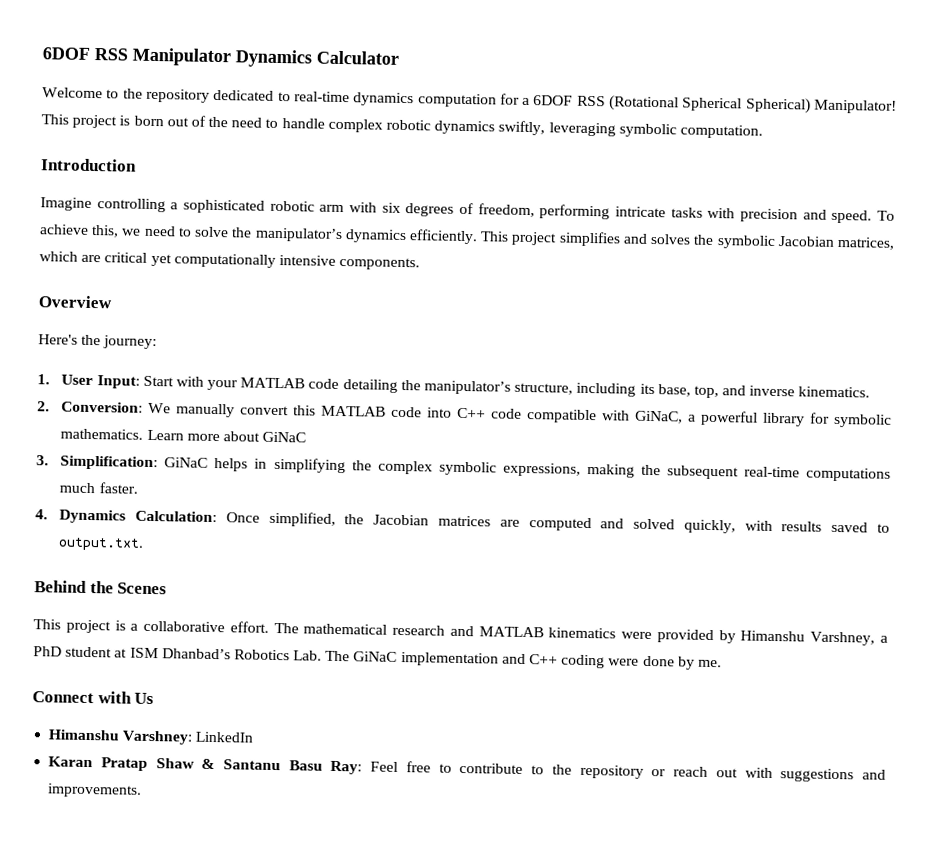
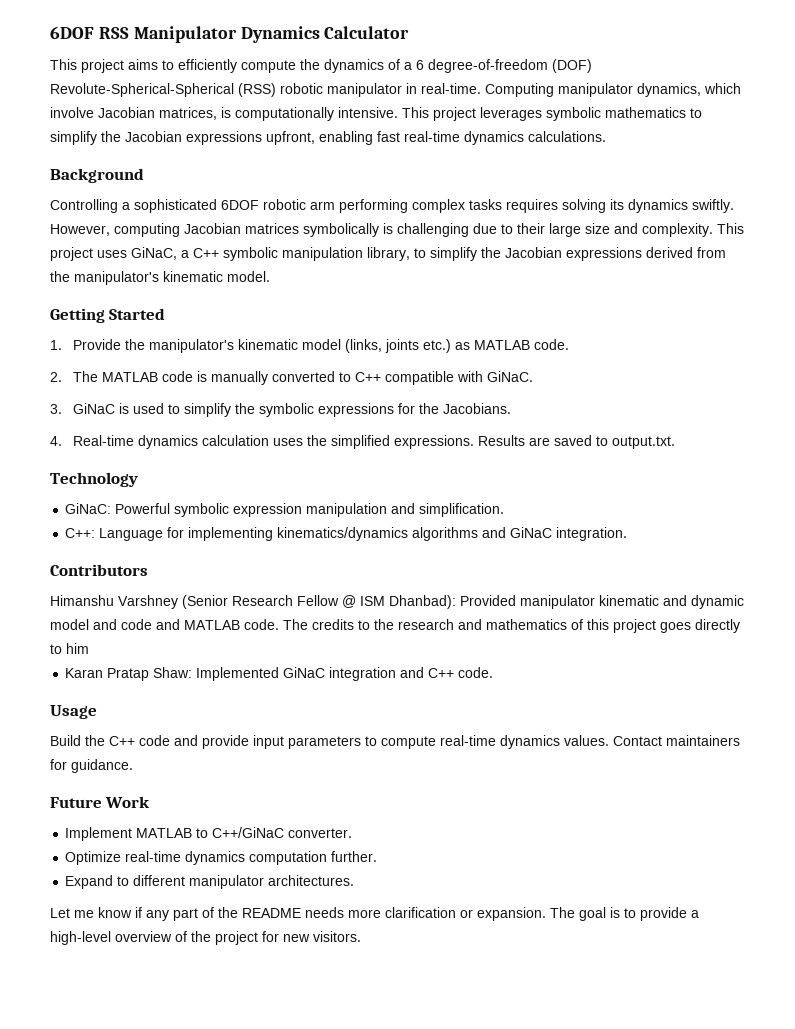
- Welcome to the repository dedicated to real-time dynamics computation for a 6DOF RSS (Rotational Spherical Spherical) Manipulator! This project is born out of the need to handle complex robotic dynamics swiftly, leveraging symbolic computation.
- Introduction
- Imagine controlling a sophisticated robotic arm with six degrees of freedom, performing intricate tasks with precision and speed. To achieve this, we need to solve the manipulator’s dynamics efficiently. This project simplifies and solves the symbolic Jacobian matrices, which are critical yet computationally intensive components.
- Overview
- Here's the journey:
- 1. User Input: Start with your MATLAB code detailing the manipulator’s structure, including its base, top, and inverse kinematics.
- 2. Conversion: We manually convert this MATLAB code into C++ code compatible with GiNaC, a powerful library for symbolic mathematics. Learn more about GiNaC
- 3. Simplification: GiNaC helps in simplifying the complex symbolic expressions, making the subsequent real-time computations much faster.
- 4. Dynamics Calculation: Once simplified, the Jacobian matrices are computed and solved quickly, with results saved to output.txt.
- Behind the Scenes
- This project is a collaborative effort. The mathematical research and MATLAB kinematics were provided by Himanshu Varshney, a PhD student at ISM Dhanbad’s Robotics Lab. The GiNaC implementation and C++ coding were done by me.
- Connect with Us
- Himanshu Varshney: LinkedIn
- Karan Pratap Shaw & Santanu Basu Ray: Feel free to contribute to the repository or reach out with suggestions and improvements.
+ This project aims to efficiently compute the dynamics of a 6 degree-of-freedom (DOF) Revolute-Spherical-Spherical (RSS) robotic manipulator in real-time. Computing manipulator dynamics, which involve Jacobian matrices, is computationally intensive. This project leverages symbolic mathematics to simplify the Jacobian expressions upfront, enabling fast real-time dynamics calculations.
+ Background
+ Controlling a sophisticated 6DOF robotic arm performing complex tasks requires solving its dynamics swiftly. However, computing Jacobian matrices symbolically is challenging due to their large size and complexity. This project uses GiNaC, a C++ symbolic manipulation library, to simplify the Jacobian expressions derived from the manipulator's kinematic model.
+ Getting Started
+ 1. Provide the manipulator's kinematic model (links, joints etc.) as MATLAB code.
+ 2. The MATLAB code is manually converted to C++ compatible with GiNaC.
+ 3. GiNaC is used to simplify the symbolic expressions for the Jacobians.
+ 4. Real-time dynamics calculation uses the simplified expressions. Results are saved to output.txt.
+ Technology
+ GiNaC: Powerful symbolic expression manipulation and simplification.
+ C++: Language for implementing kinematics/dynamics algorithms and GiNaC integration.
+ Contributors
+ Himanshu Varshney (Senior Research Fellow @ ISM Dhanbad): Provided manipulator kinematic and dynamic model and code and MATLAB code. The credits to the research and mathematics of this project goes directly to him
+ Karan Pratap Shaw: Implemented GiNaC integration and C++ code.
+ Usage
+ Build the C++ code and provide input parameters to compute real-time dynamics values. Contact maintainers for guidance.
+ Future Work
+ Implement MATLAB to C++/GiNaC converter.
+ Optimize real-time dynamics computation further.
+ Expand to different manipulator architectures.
+ Let me know if any part of the README needs more clarification or expansion. The goal is to provide a high-level overview of the project for new visitors.

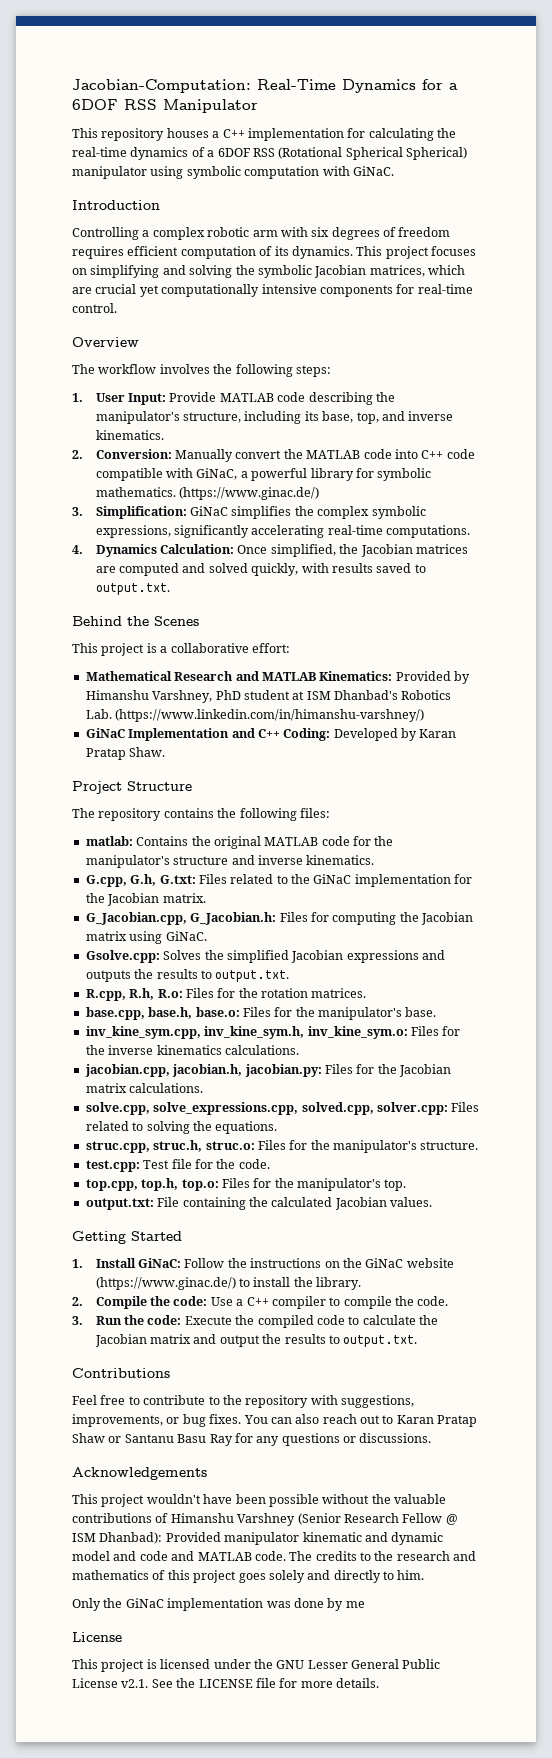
- 6DOF RSS Manipulator Dynamics Calculator
- This project aims to efficiently compute the dynamics of a 6 degree-of-freedom (DOF) Revolute-Spherical-Spherical (RSS) robotic manipulator in real-time. Computing manipulator dynamics, which involve Jacobian matrices, is computationally intensive. This project leverages symbolic mathematics to simplify the Jacobian expressions upfront, enabling fast real-time dynamics calculations.
- Background
- Controlling a sophisticated 6DOF robotic arm performing complex tasks requires solving its dynamics swiftly. However, computing Jacobian matrices symbolically is challenging due to their large size and complexity. This project uses GiNaC, a C++ symbolic manipulation library, to simplify the Jacobian expressions derived from the manipulator's kinematic model.
+ Jacobian-Computation: Real-Time Dynamics for a 6DOF RSS Manipulator
+ This repository houses a C++ implementation for calculating the real-time dynamics of a 6DOF RSS (Rotational Spherical Spherical) manipulator using symbolic computation with GiNaC.
+ Introduction
+ Controlling a complex robotic arm with six degrees of freedom requires efficient computation of its dynamics. This project focuses on simplifying and solving the symbolic Jacobian matrices, which are crucial yet computationally intensive components for real-time control.
+ Overview
+ The workflow involves the following steps:
+ 1. User Input: Provide MATLAB code describing the manipulator's structure, including its base, top, and inverse kinematics.
+ 2. Conversion: Manually convert the MATLAB code into C++ code compatible with GiNaC, a powerful library for symbolic mathematics. (https://www.ginac.de/)
+ 3. Simplification: GiNaC simplifies the complex symbolic expressions, significantly accelerating real-time computations.
+ 4. Dynamics Calculation: Once simplified, the Jacobian matrices are computed and solved quickly, with results saved to output.txt.
+ Behind the Scenes
+ This project is a collaborative effort:
+ Mathematical Research and MATLAB Kinematics: Provided by Himanshu Varshney, PhD student at ISM Dhanbad's Robotics Lab. (https://www.linkedin.com/in/himanshu-varshney/)
+ GiNaC Implementation and C++ Coding: Developed by Karan Pratap Shaw.
+ Project Structure
+ The repository contains the following files:
+ matlab: Contains the original MATLAB code for the manipulator's structure and inverse kinematics.
+ G.cpp, G.h, G.txt: Files related to the GiNaC implementation for the Jacobian matrix.
+ G_Jacobian.cpp, G_Jacobian.h: Files for computing the Jacobian matrix using GiNaC.
+ Gsolve.cpp: Solves the simplified Jacobian expressions and outputs the results to output.txt.
+ R.cpp, R.h, R.o: Files for the rotation matrices.
+ base.cpp, base.h, base.o: Files for the manipulator's base.
+ inv_kine_sym.cpp, inv_kine_sym.h, inv_kine_sym.o: Files for the inverse kinematics calculations.
+ jacobian.cpp, jacobian.h, jacobian.py: Files for the Jacobian matrix calculations.
+ solve.cpp, solve_expressions.cpp, solved.cpp, solver.cpp: Files related to solving the equations.
+ struc.cpp, struc.h, struc.o: Files for the manipulator's structure.
+ test.cpp: Test file for the code.
+ top.cpp, top.h, top.o: Files for the manipulator's top.
+ output.txt: File containing the calculated Jacobian values.
  Getting Started
- 1. Provide the manipulator's kinematic model (links, joints etc.) as MATLAB code.
- 2. The MATLAB code is manually converted to C++ compatible with GiNaC.
- 3. GiNaC is used to simplify the symbolic expressions for the Jacobians.
- 4. Real-time dynamics calculation uses the simplified expressions. Results are saved to output.txt.
- Technology
- GiNaC: Powerful symbolic expression manipulation and simplification.
- C++: Language for implementing kinematics/dynamics algorithms and GiNaC integration.
- Contributors
- Himanshu Varshney (Senior Research Fellow @ ISM Dhanbad): Provided manipulator kinematic and dynamic model and code and MATLAB code.
+ 1. Install GiNaC: Follow the instructions on the GiNaC website (https://www.ginac.de/) to install the library.
+ 2. Compile the code: Use a C++ compiler to compile the code.
+ 3. Run the code: Execute the compiled code to calculate the Jacobian matrix and output the results to output.txt.
+ Contributions
+ Feel free to contribute to the repository with suggestions, improvements, or bug fixes. You can also reach out to Karan Pratap Shaw or Santanu Basu Ray for any questions or discussions.
+ Acknowledgements
+ This project wouldn't have been possible without the valuable contributions of Himanshu Varshney (Senior Research Fellow @ ISM Dhanbad): Provided manipulator kinematic and dynamic model and code and MATLAB code.
- The credits to the research and mathematics of this project goes directly to him
- Karan Pratap Shaw: Implemented GiNaC integration and C++ code.
- Usage
- Build the C++ code and provide input parameters to compute real-time dynamics values. Contact maintainers for guidance.
- Future Work
- Implement MATLAB to C++/GiNaC converter.
- Optimize real-time dynamics computation further.
- Expand to different manipulator architectures.
- Let me know if any part of the README needs more clarification or expansion. The goal is to provide a high-level overview of the project for new visitors.
+ The credits to the research and mathematics of this project goes solely and directly to him.
+ Only the GiNaC implementation was done by me
+ License
+ This project is licensed under the GNU Lesser General Public License v2.1. See the LICENSE file for more details.

